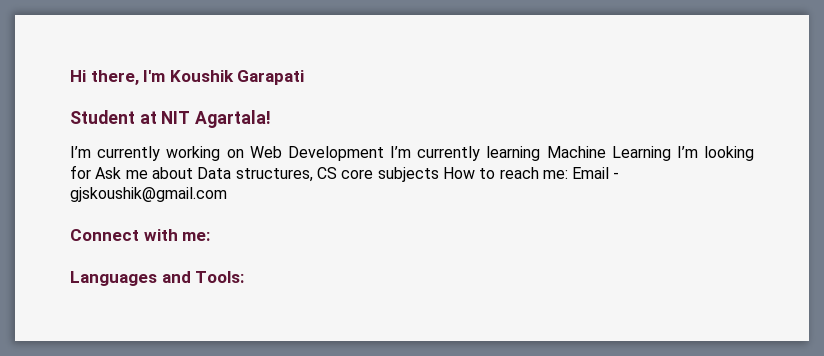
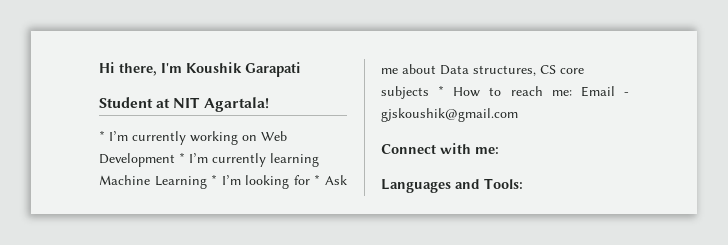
- I’m currently working on Web Development I’m currently learning Machine Learning I’m looking for Ask me about Data structures, CS core subjects How to reach me: Email - gjskoushik@gmail.com
+ * I’m currently working on Web Development * I’m currently learning Machine Learning * I’m looking for * Ask me about Data structures, CS core subjects * How to reach me: Email - gjskoushik@gmail.com

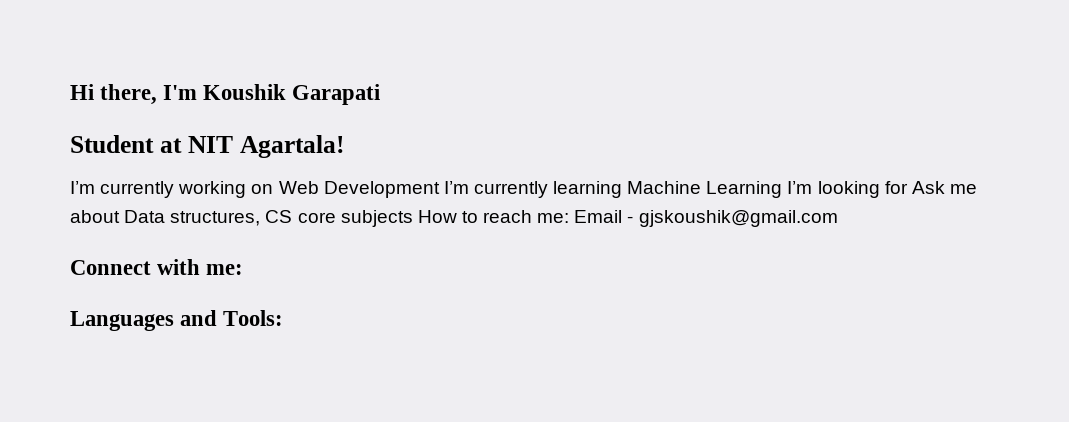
- * I’m currently working on Web Development * I’m currently learning Machine Learning * I’m looking for * Ask me about Data structures, CS core subjects * How to reach me: Email - gjskoushik@gmail.com
+ I’m currently working on Web Development I’m currently learning Machine Learning I’m looking for Ask me about Data structures, CS core subjects How to reach me: Email - gjskoushik@gmail.com

